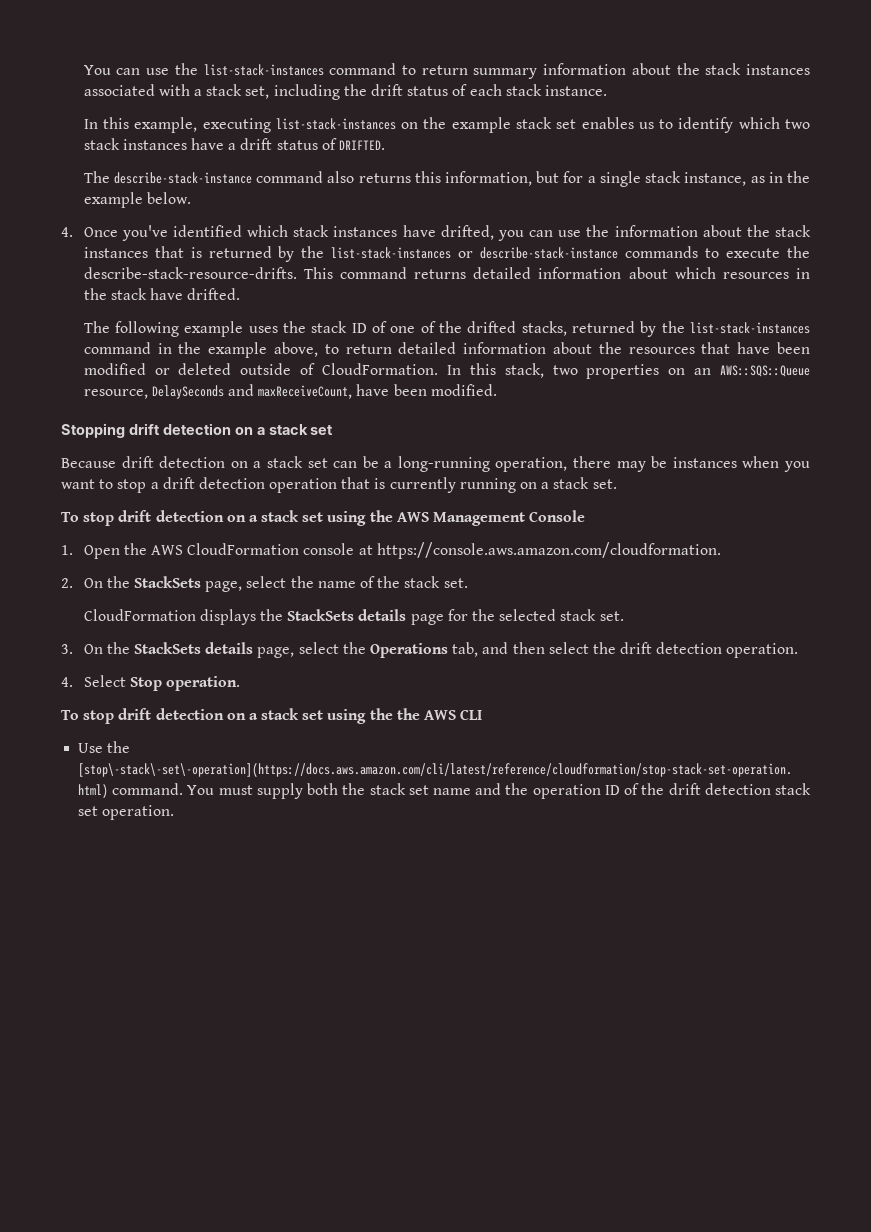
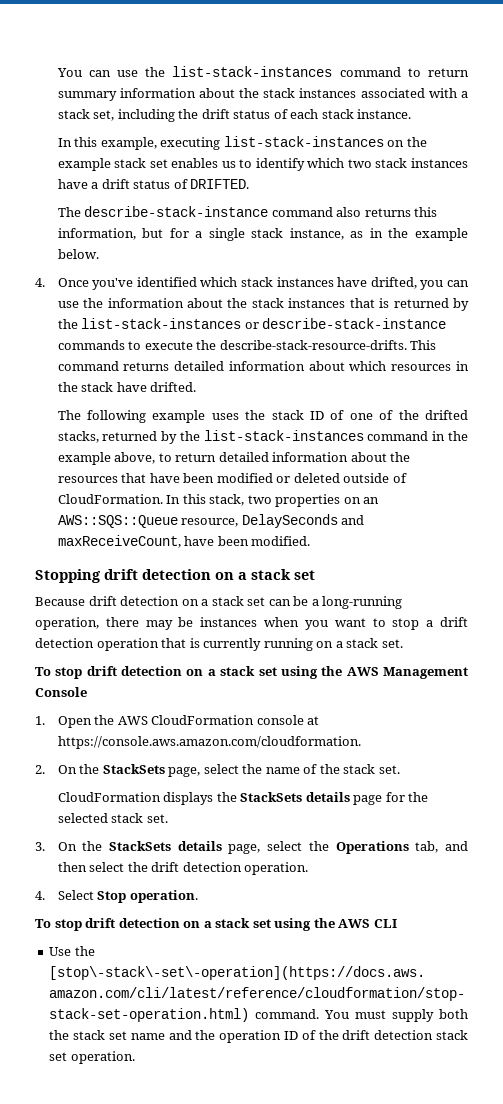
- To stop drift detection on a stack set using the the AWS CLI
+ To stop drift detection on a stack set using the AWS CLI

